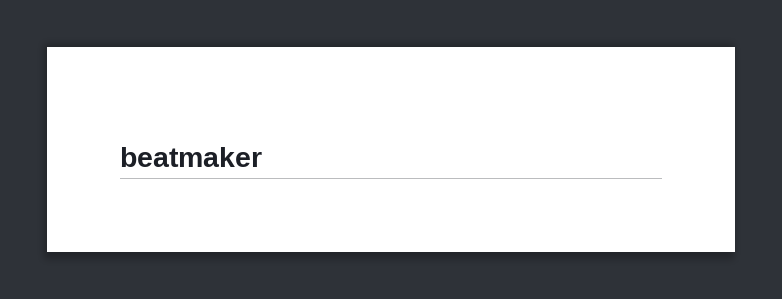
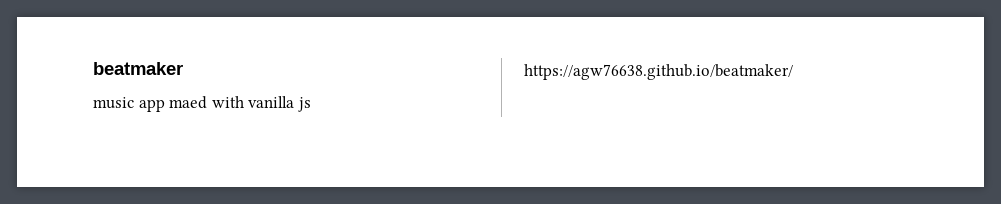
+ music app maed with vanilla js https://agw76638.github.io/beatmaker/

